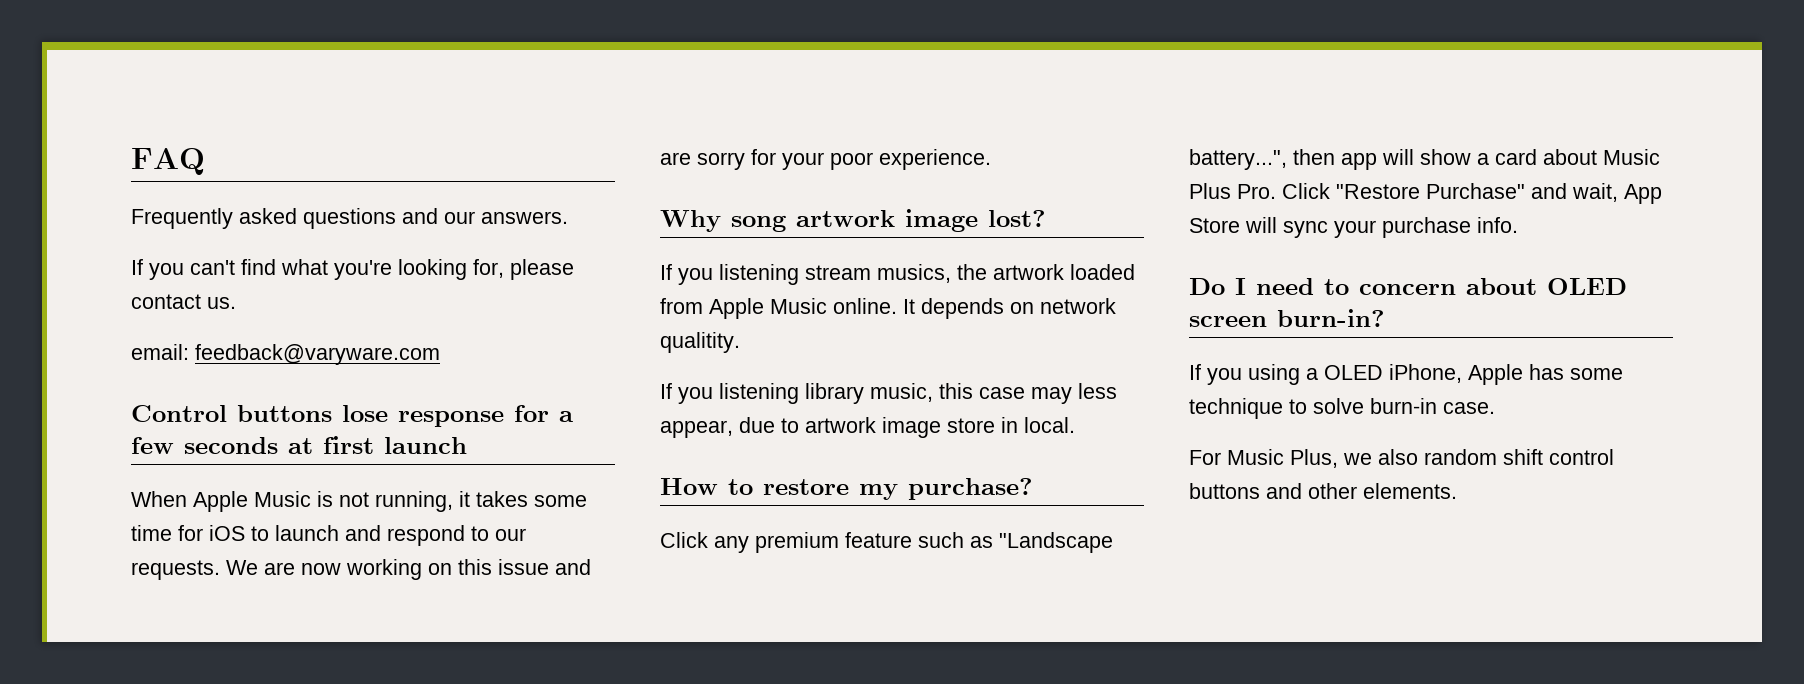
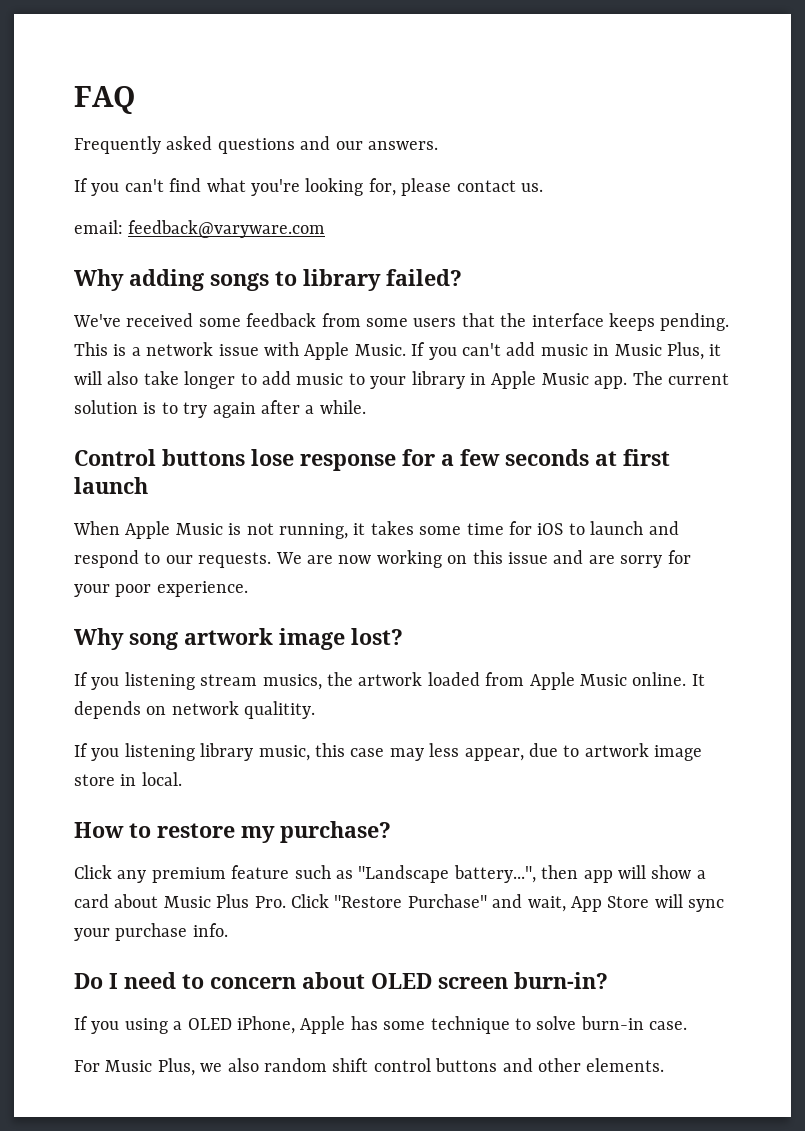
+ Why adding songs to library failed?
+ We've received some feedback from some users that the interface keeps pending. This is a network issue with Apple Music. If you can't add music in Music Plus, it will also take longer to add music to your library in Apple Music app. The current solution is to try again after a while.

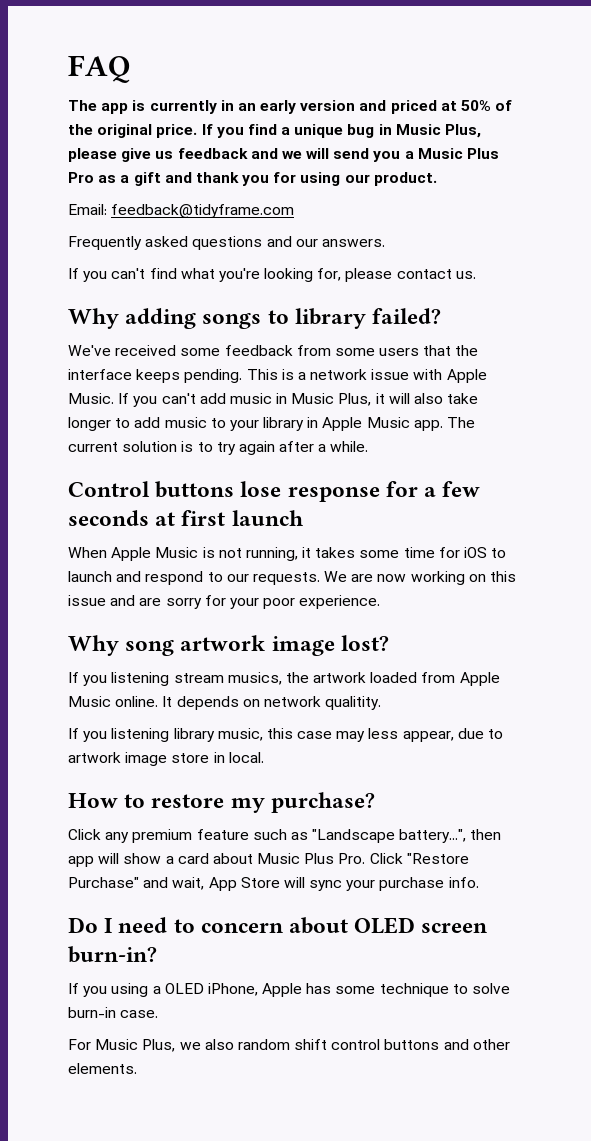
+ The app is currently in an early version and priced at 50% of the original price. If you find a unique bug in Music Plus, please give us feedback and we will send you a Music Plus Pro as a gift and thank you for using our product.
+ Email: feedback@tidyframe.com
- email: feedback@varyware.com

